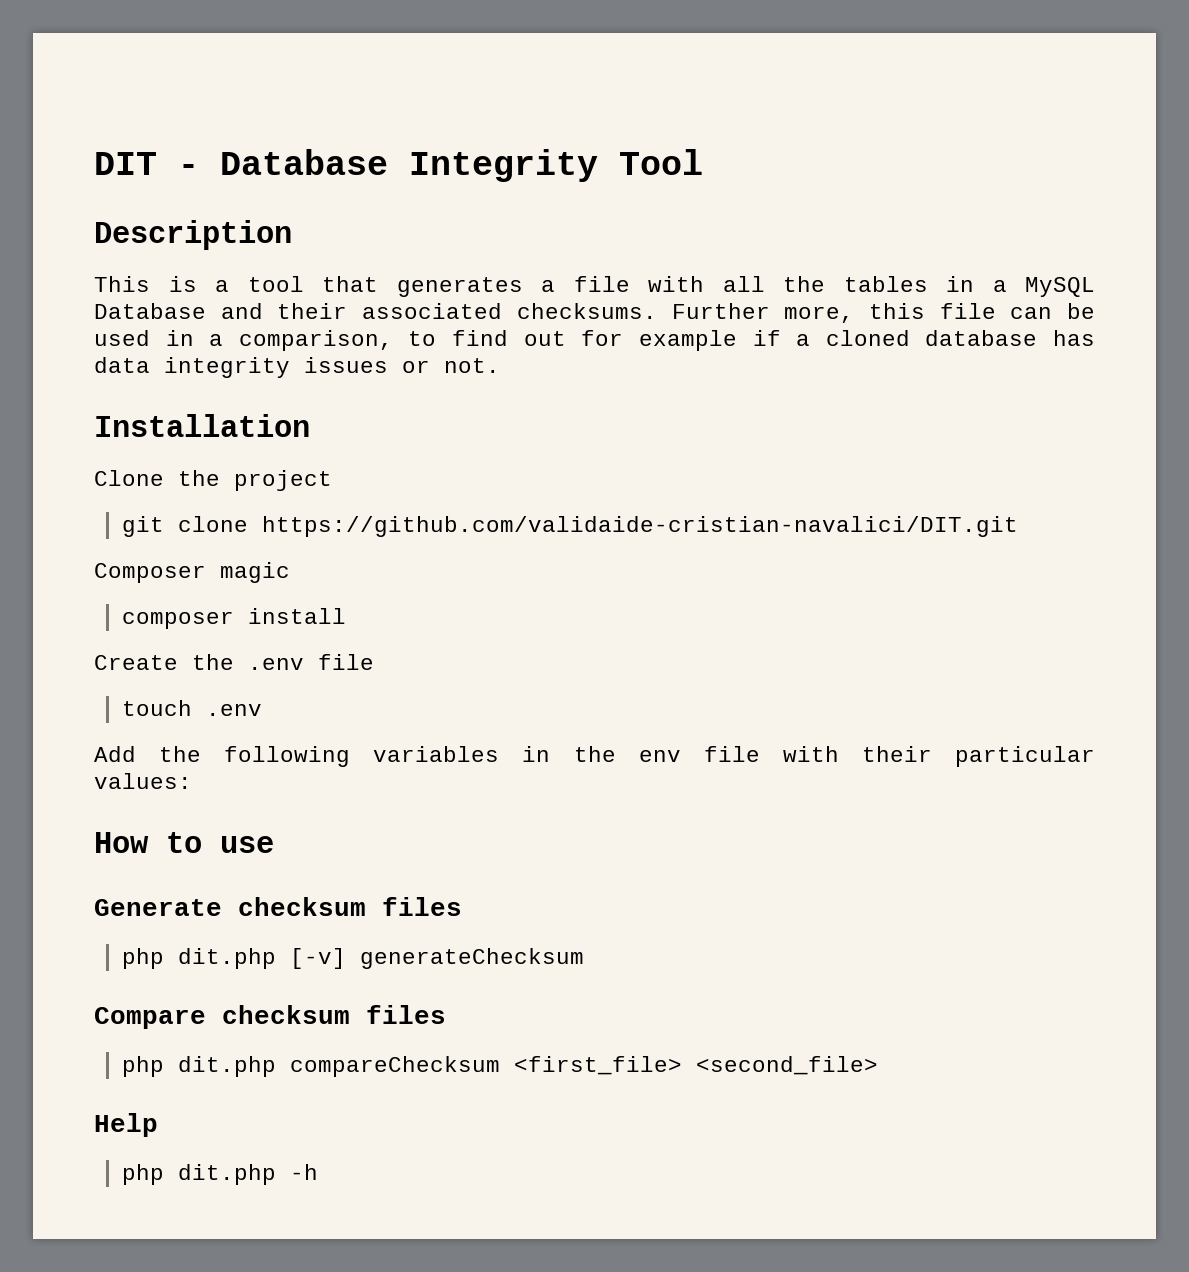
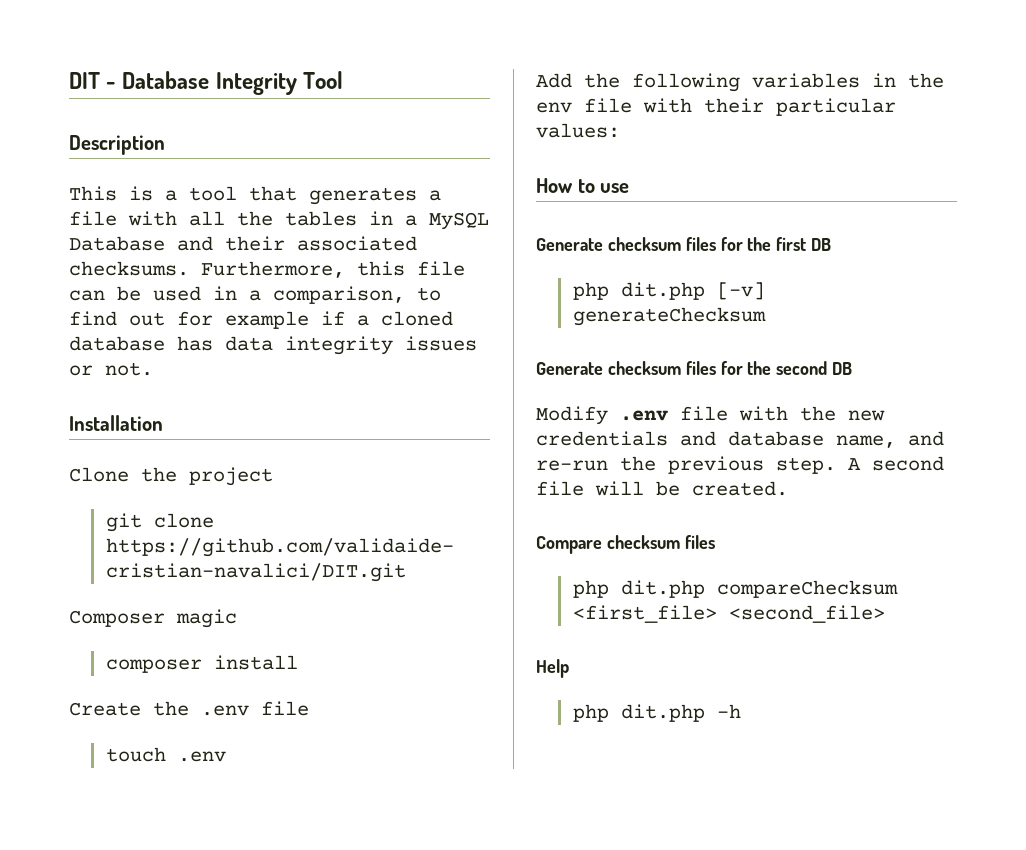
- Further more, this file can be used in a comparison, to find out for example if a cloned database has data integrity issues or not.
+ Furthermore, this file can be used in a comparison, to find out for example if a cloned database has data integrity issues or not.
- Generate checksum files
+ Generate checksum files for the first DB
+ Generate checksum files for the second DB
+ Modify .env file with the new credentials and database name, and re-run the previous step. A second file will be created.

